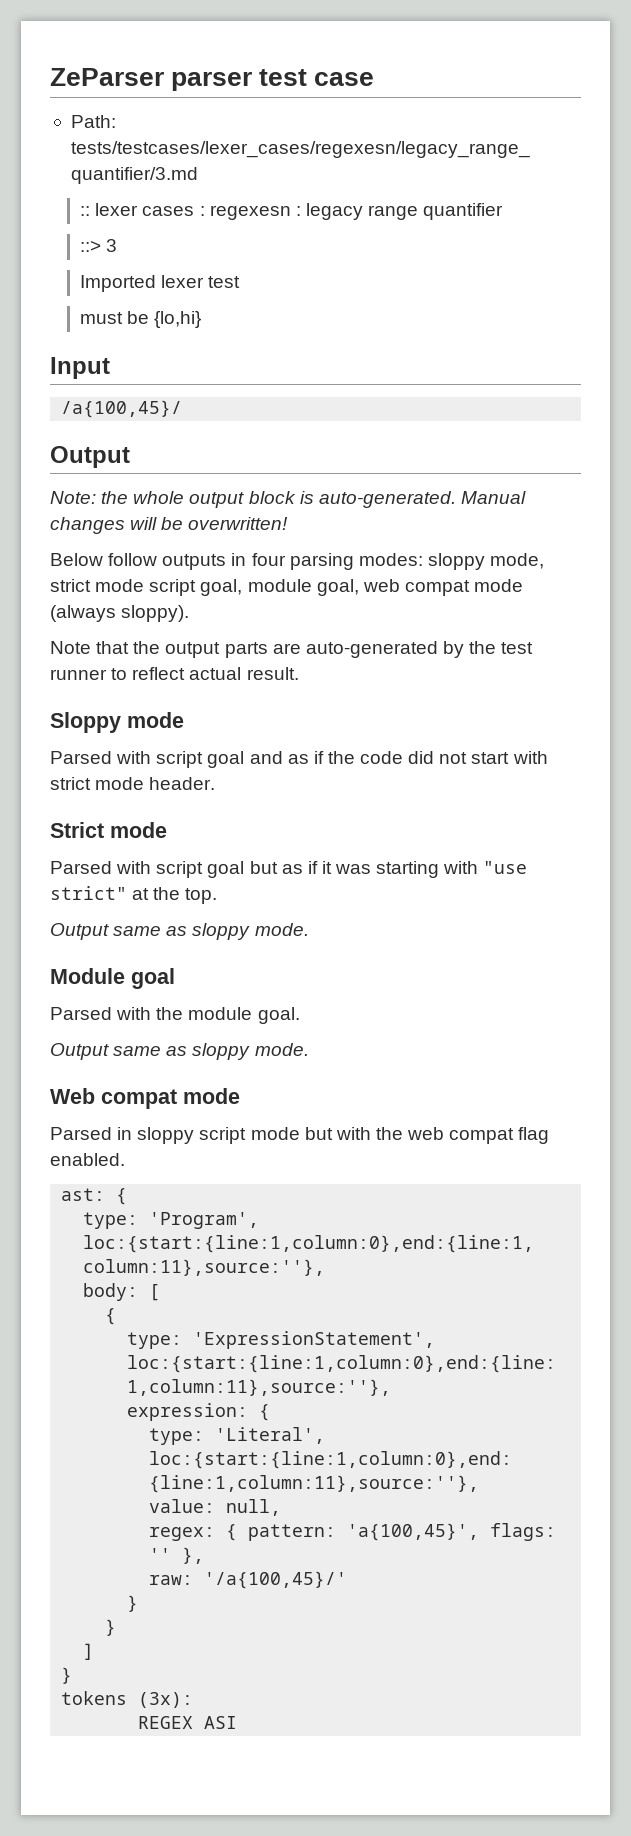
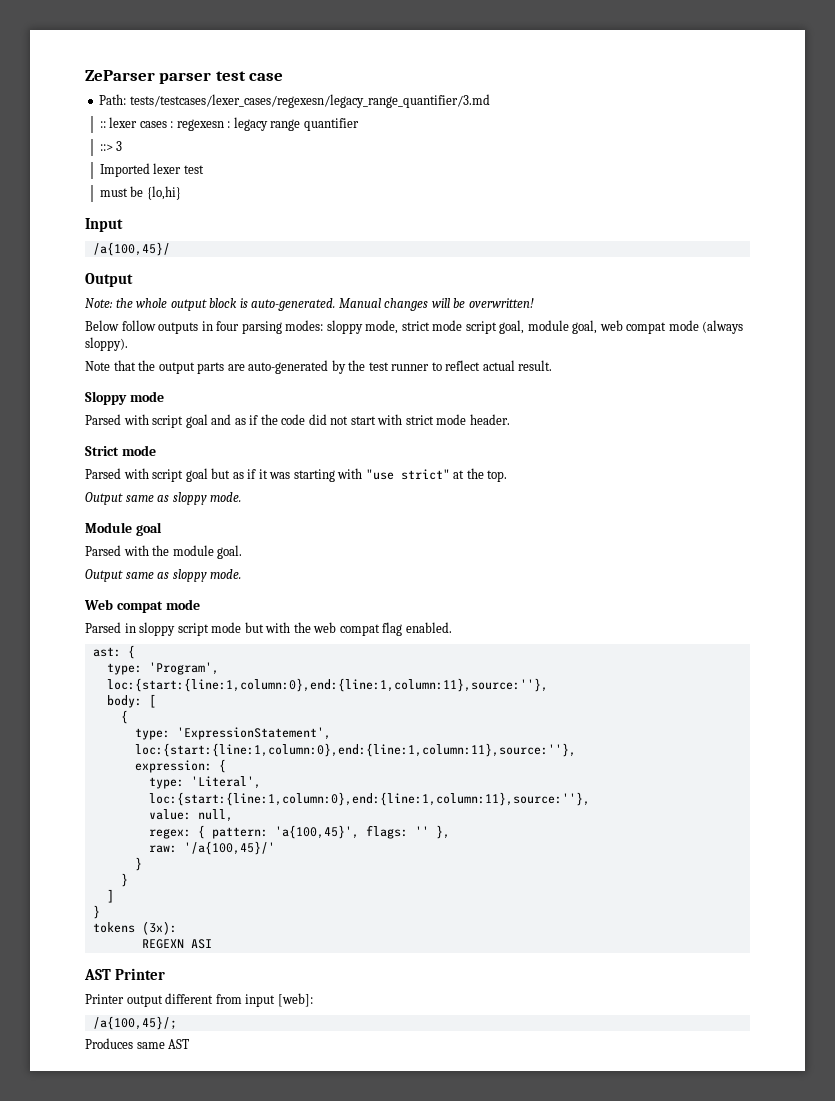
- REGEX ASI
+ REGEXN ASI
+ AST Printer
+ Printer output different from input [web]:
+ /a{100,45}/;
+ Produces same AST

